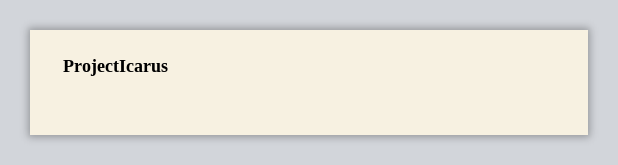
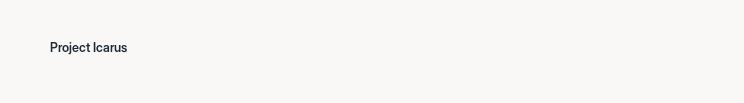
- ProjectIcarus
+ Project Icarus

